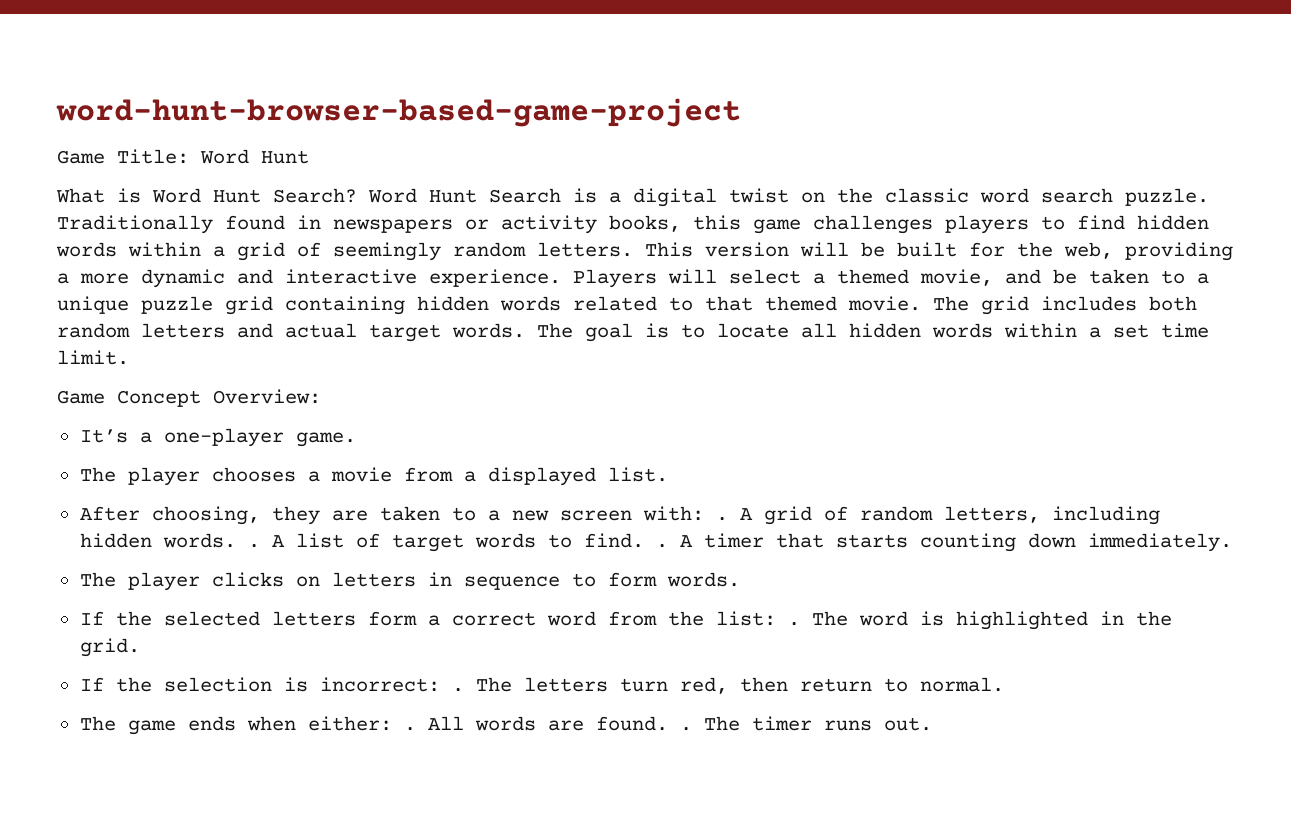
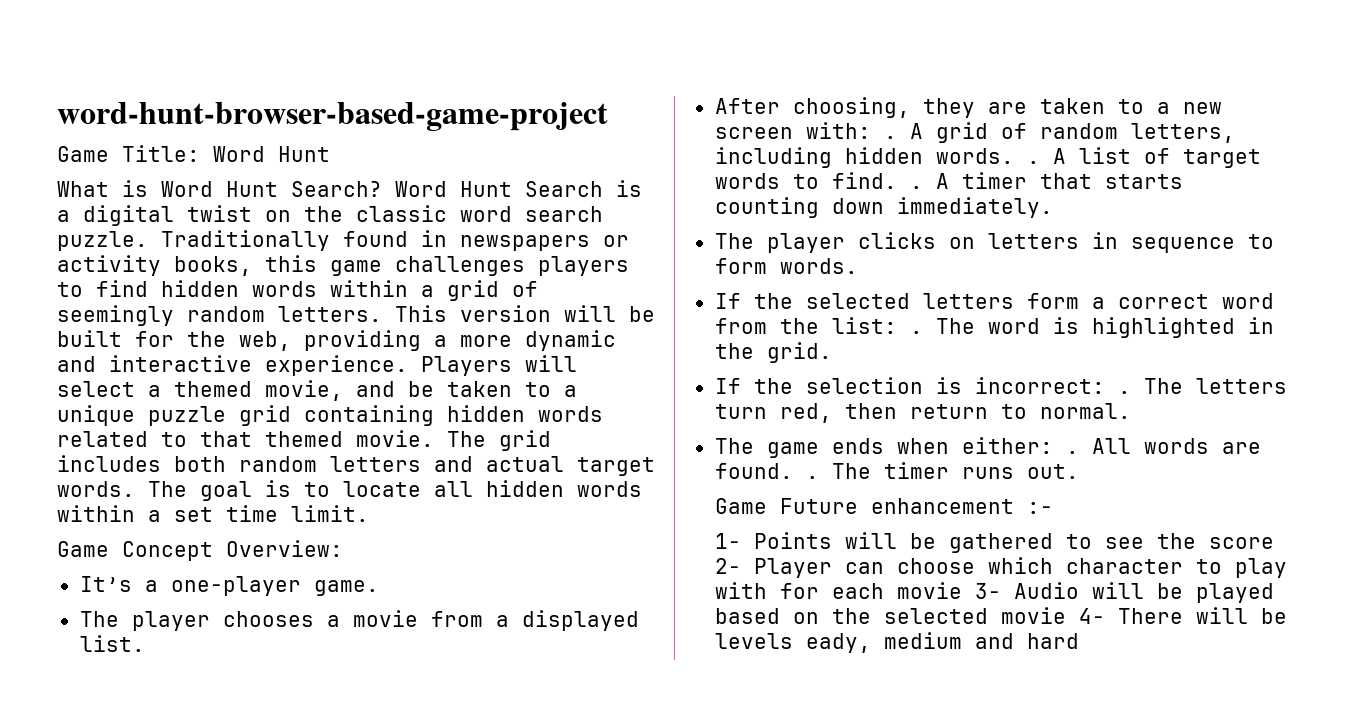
+ Game Future enhancement :-
+ 1- Points will be gathered to see the score 2- Player can choose which character to play with for each movie 3- Audio will be played based on the selected movie 4- There will be levels eady, medium and hard

